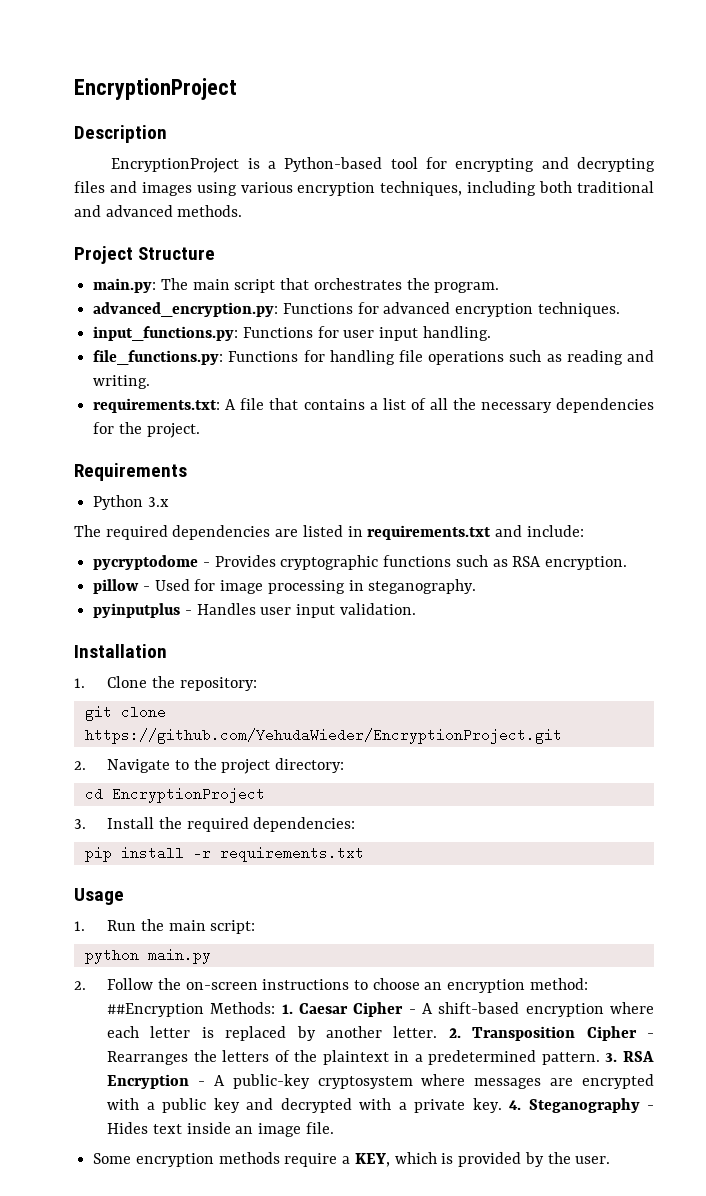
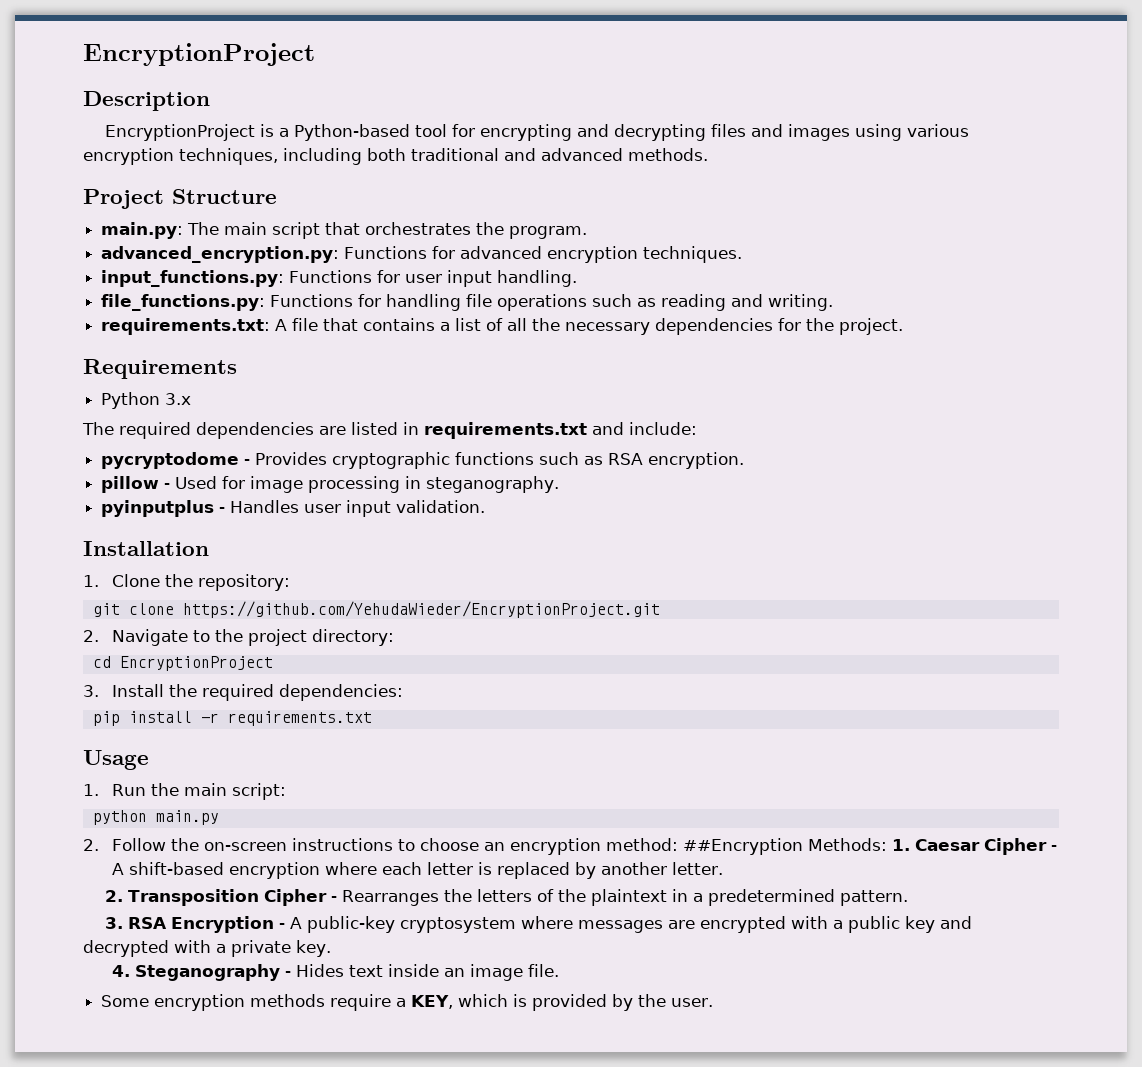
- 1. Caesar Cipher - A shift-based encryption where each letter is replaced by another letter. 2. Transposition Cipher - Rearranges the letters of the plaintext in a predetermined pattern. 3. RSA Encryption - A public-key cryptosystem where messages are encrypted with a public key and decrypted with a private key. 4. Steganography - Hides text inside an image file.
+ 1. Caesar Cipher - A shift-based encryption where each letter is replaced by another letter.
+ 2. Transposition Cipher - Rearranges the letters of the plaintext in a predetermined pattern.
+ 3. RSA Encryption - A public-key cryptosystem where messages are encrypted with a public key and decrypted with a private key.
+ 4. Steganography - Hides text inside an image file.

